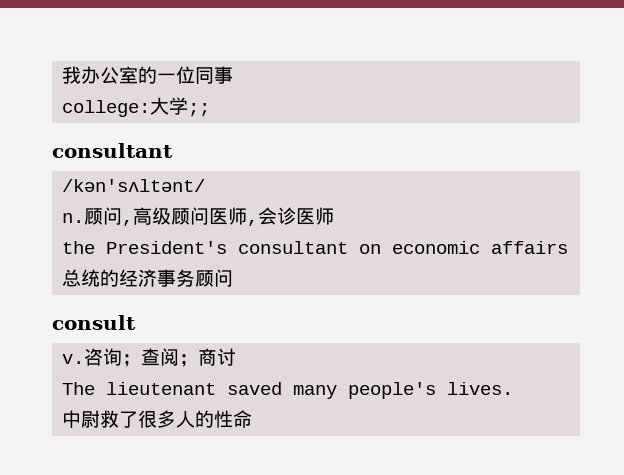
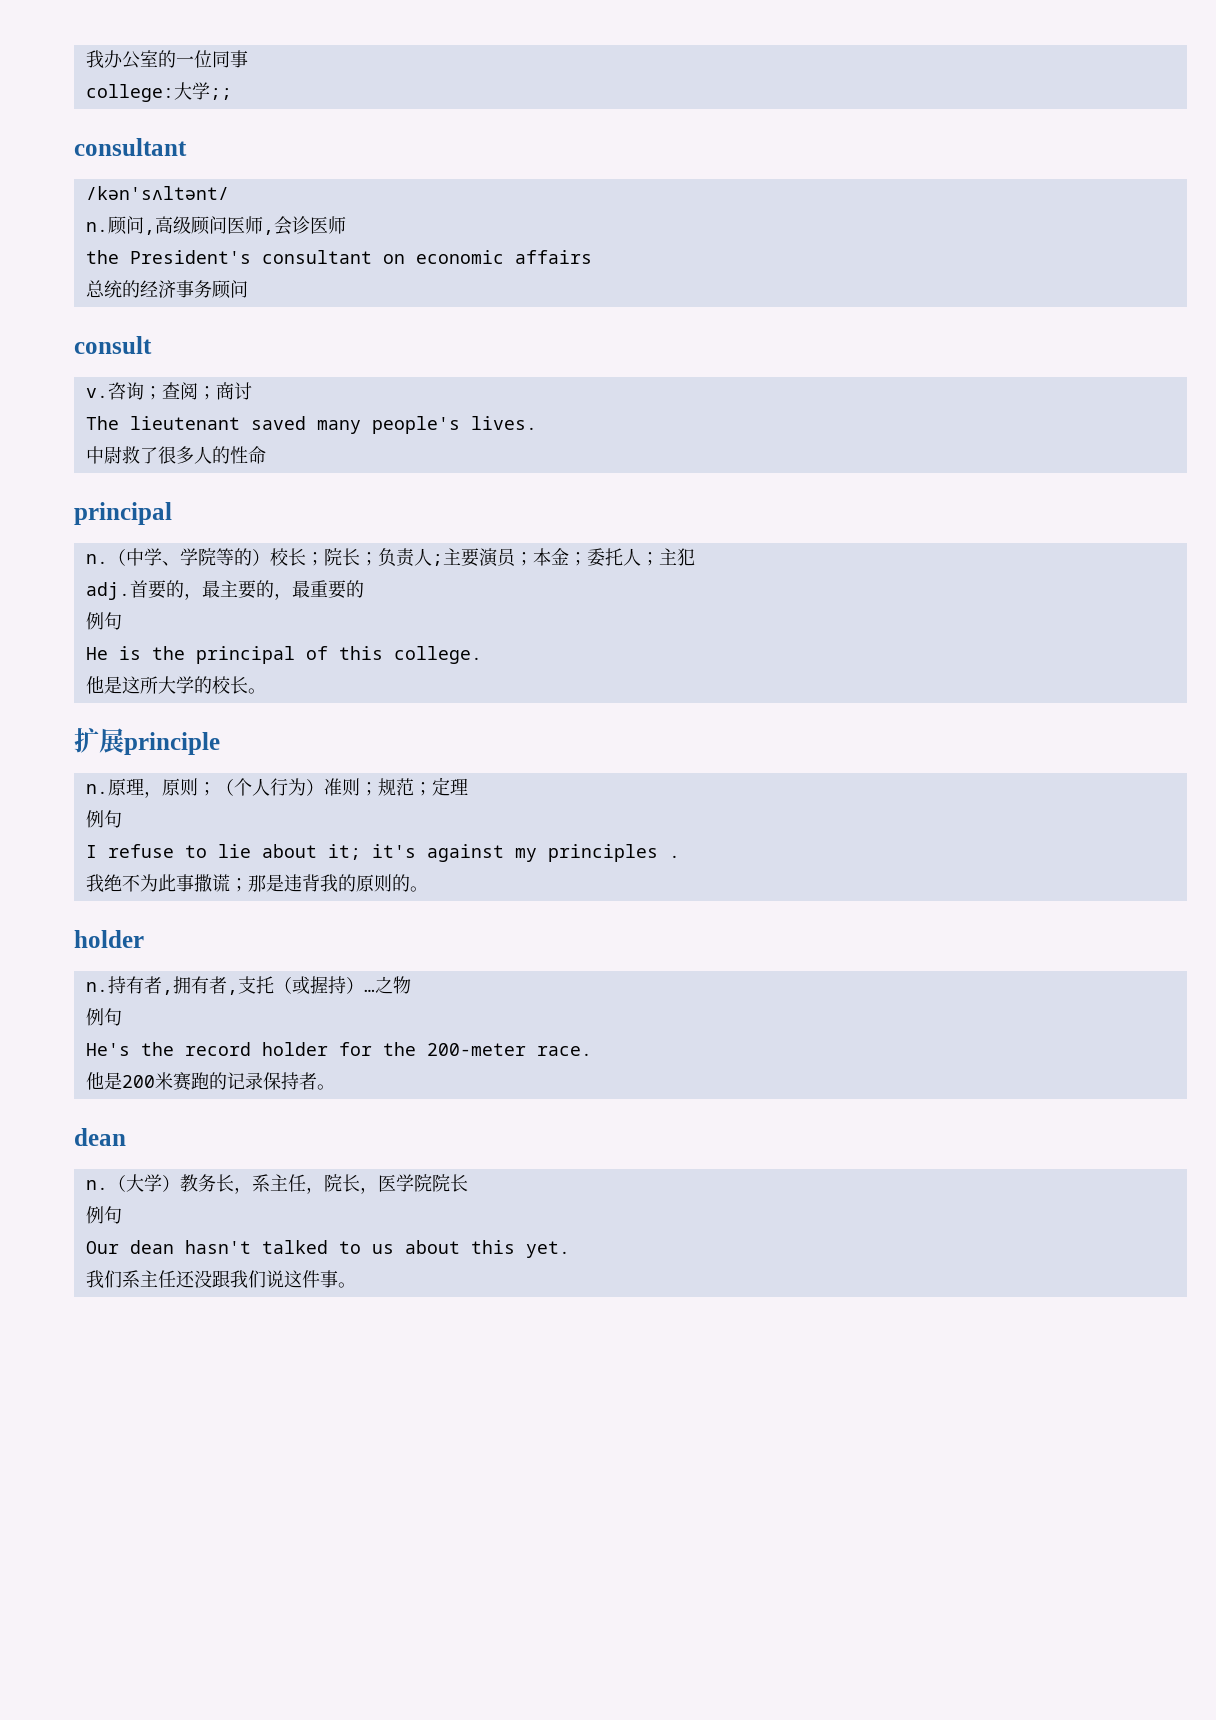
  中尉救了很多人的性命
+ principal
+ n.（中学、学院等的）校长；院长；负责人;主要演员；本金；委托人；主犯
+ adj.首要的，最主要的，最重要的
+ 例句
+ He is the principal of this college.
+ 他是这所大学的校长。
+ 扩展principle
+ n.原理，原则；（个人行为）准则；规范；定理
+ 例句
+ I refuse to lie about it; it's against my principles .
+ 我绝不为此事撒谎；那是违背我的原则的。
+ holder
+ n.持有者,拥有者,支托（或握持）…之物
+ 例句
+ He's the record holder for the 200-meter race.
+ 他是200米赛跑的记录保持者。
+ dean
+ n.（大学）教务长，系主任，院长，医学院院长
+ 例句
+ Our dean hasn't talked to us about this yet.
+ 我们系主任还没跟我们说这件事。

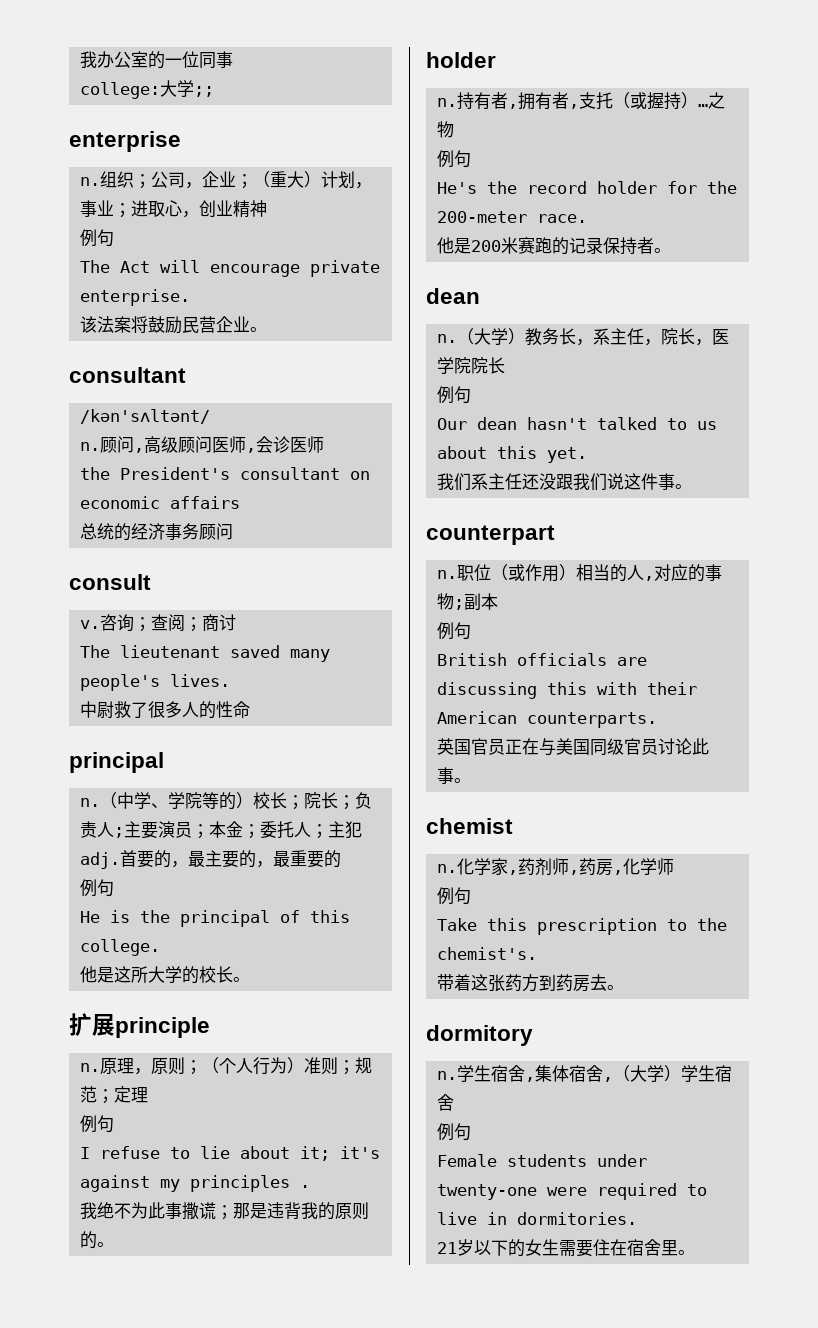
+ enterprise
+ n.组织；公司，企业；（重大）计划，事业；进取心，创业精神
+ 例句
+ The Act will encourage private enterprise.
+ 该法案将鼓励民营企业。
+ counterpart
+ n.职位（或作用）相当的人,对应的事物;副本
+ 例句
+ British officials are discussing this with their American counterparts.
+ 英国官员正在与美国同级官员讨论此事。
+ chemist
+ n.化学家,药剂师,药房,化学师
+ 例句
+ Take this prescription to the chemist's.
+ 带着这张药方到药房去。
+ dormitory
+ n.学生宿舍,集体宿舍,（大学）学生宿舍
+ 例句
+ Female students under twenty-one were required to live in dormitories.
+ 21岁以下的女生需要住在宿舍里。

